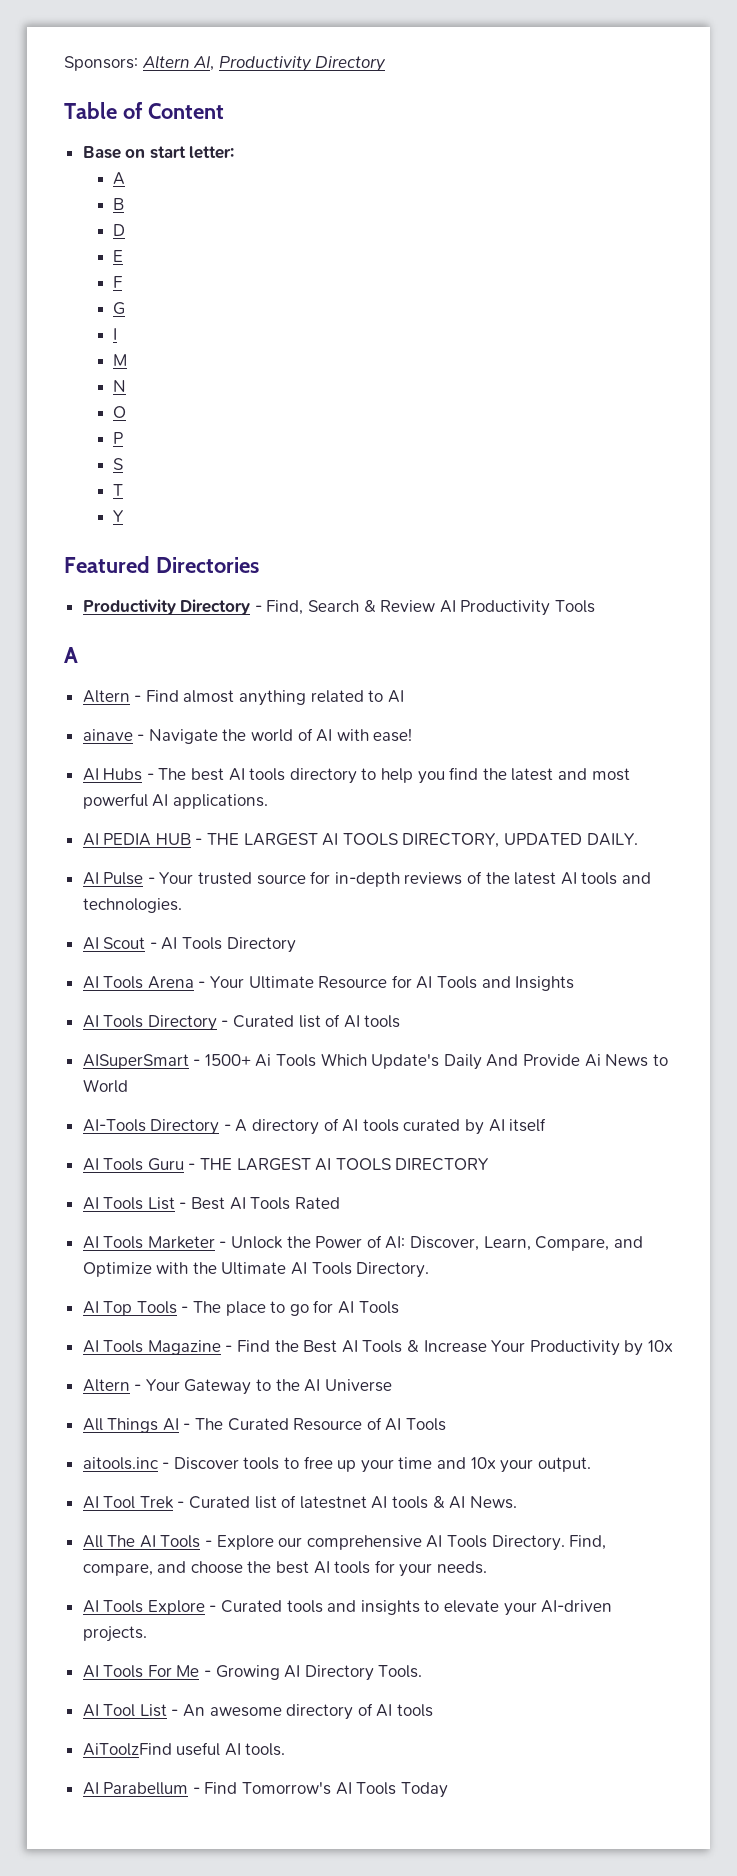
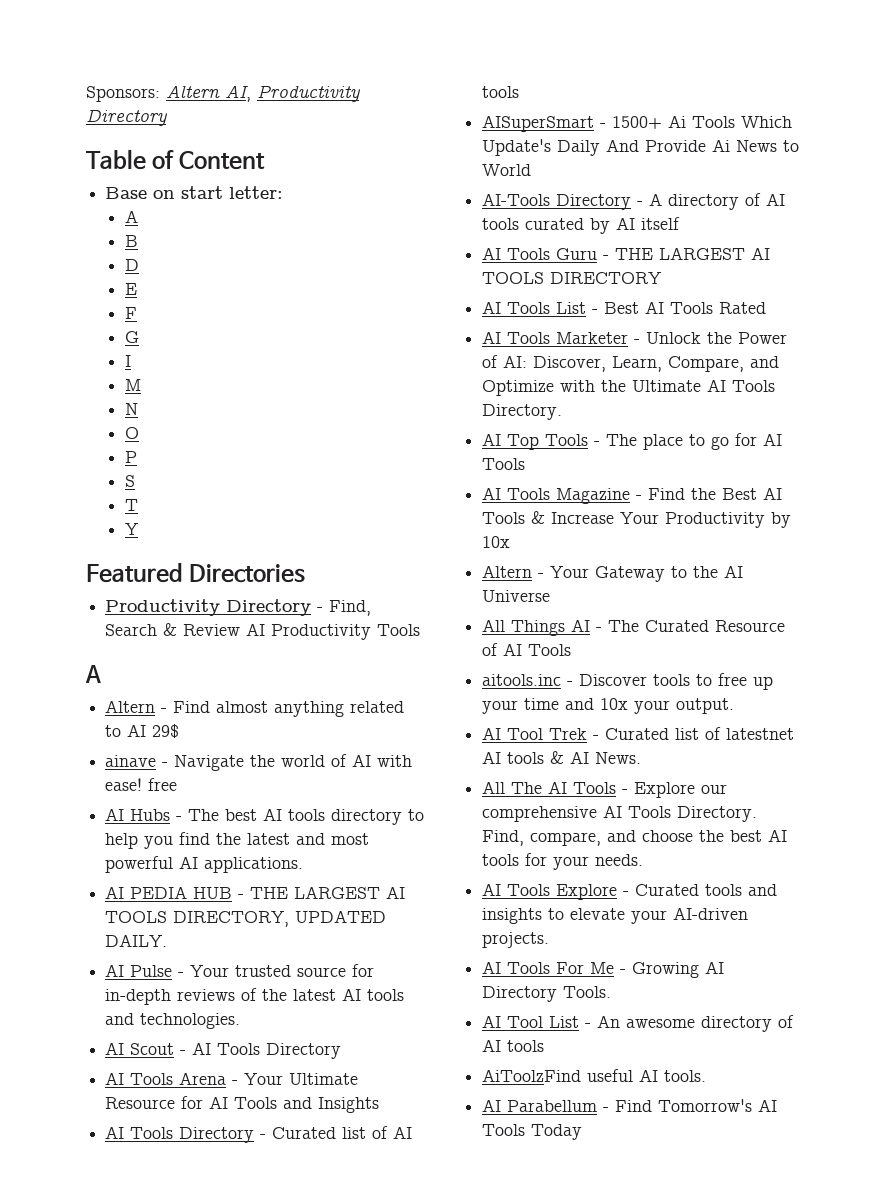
- Altern - Find almost anything related to AI
+ Altern - Find almost anything related to AI 29$
- ainave - Navigate the world of AI with ease!
+ ainave - Navigate the world of AI with ease! free

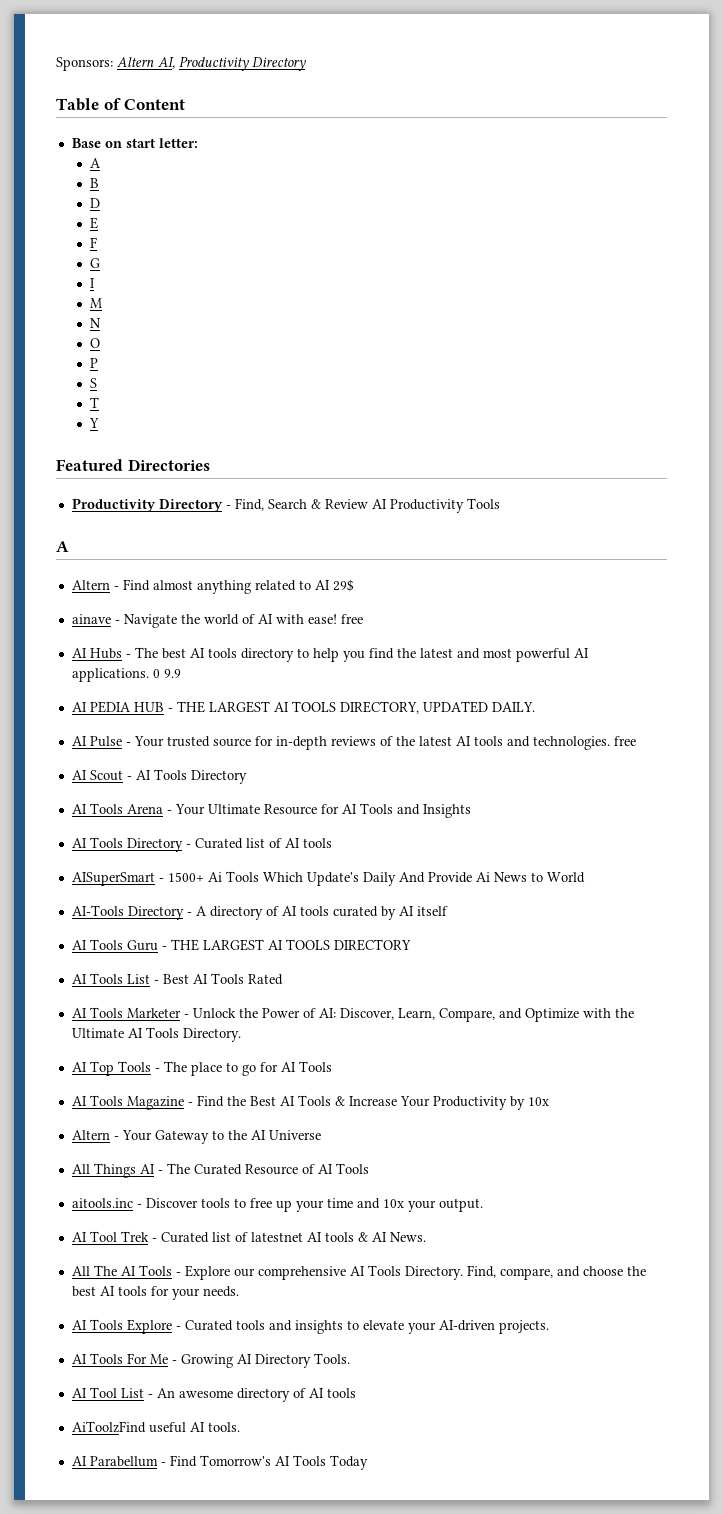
+ 0 9.9
- AI Pulse - Your trusted source for in-depth reviews of the latest AI tools and technologies.
+ AI Pulse - Your trusted source for in-depth reviews of the latest AI tools and technologies. free

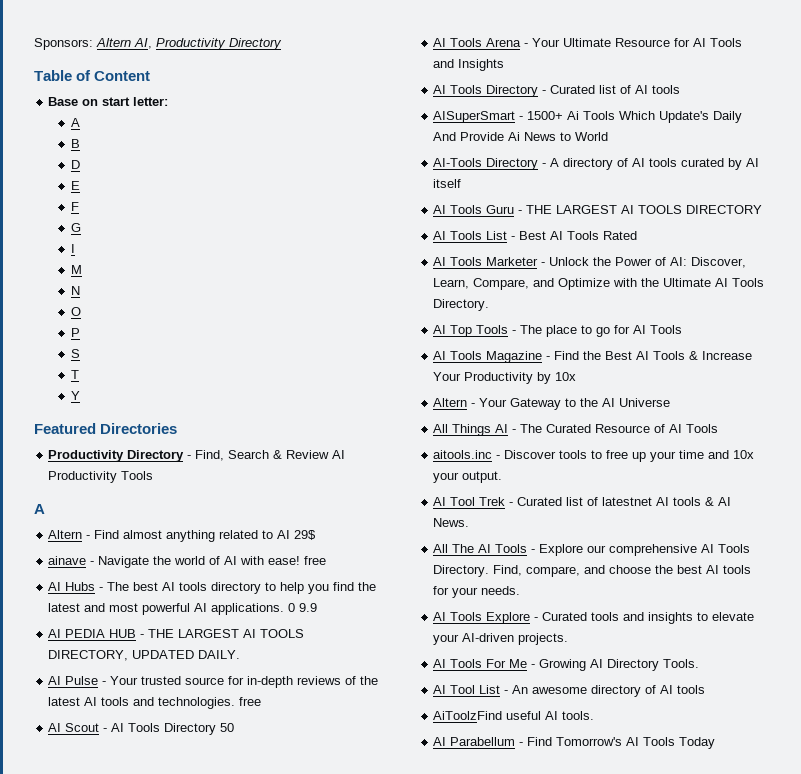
- AI Scout - AI Tools Directory
+ AI Scout - AI Tools Directory 50

